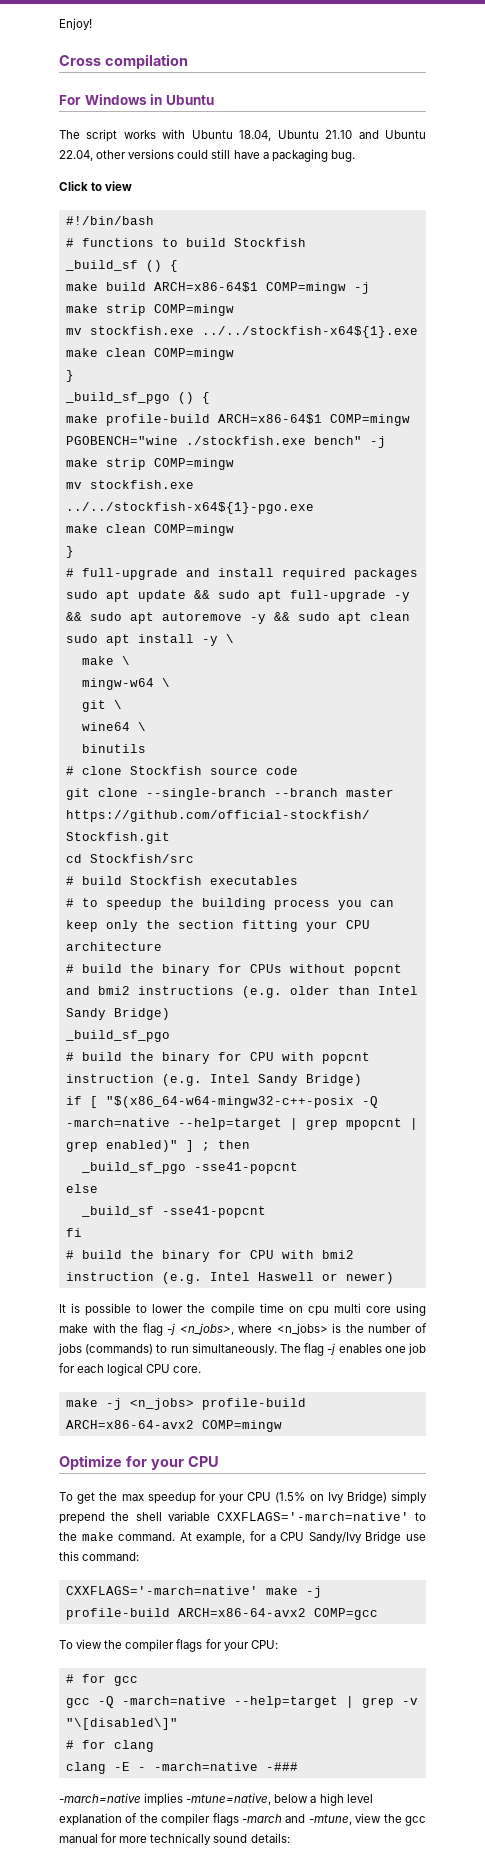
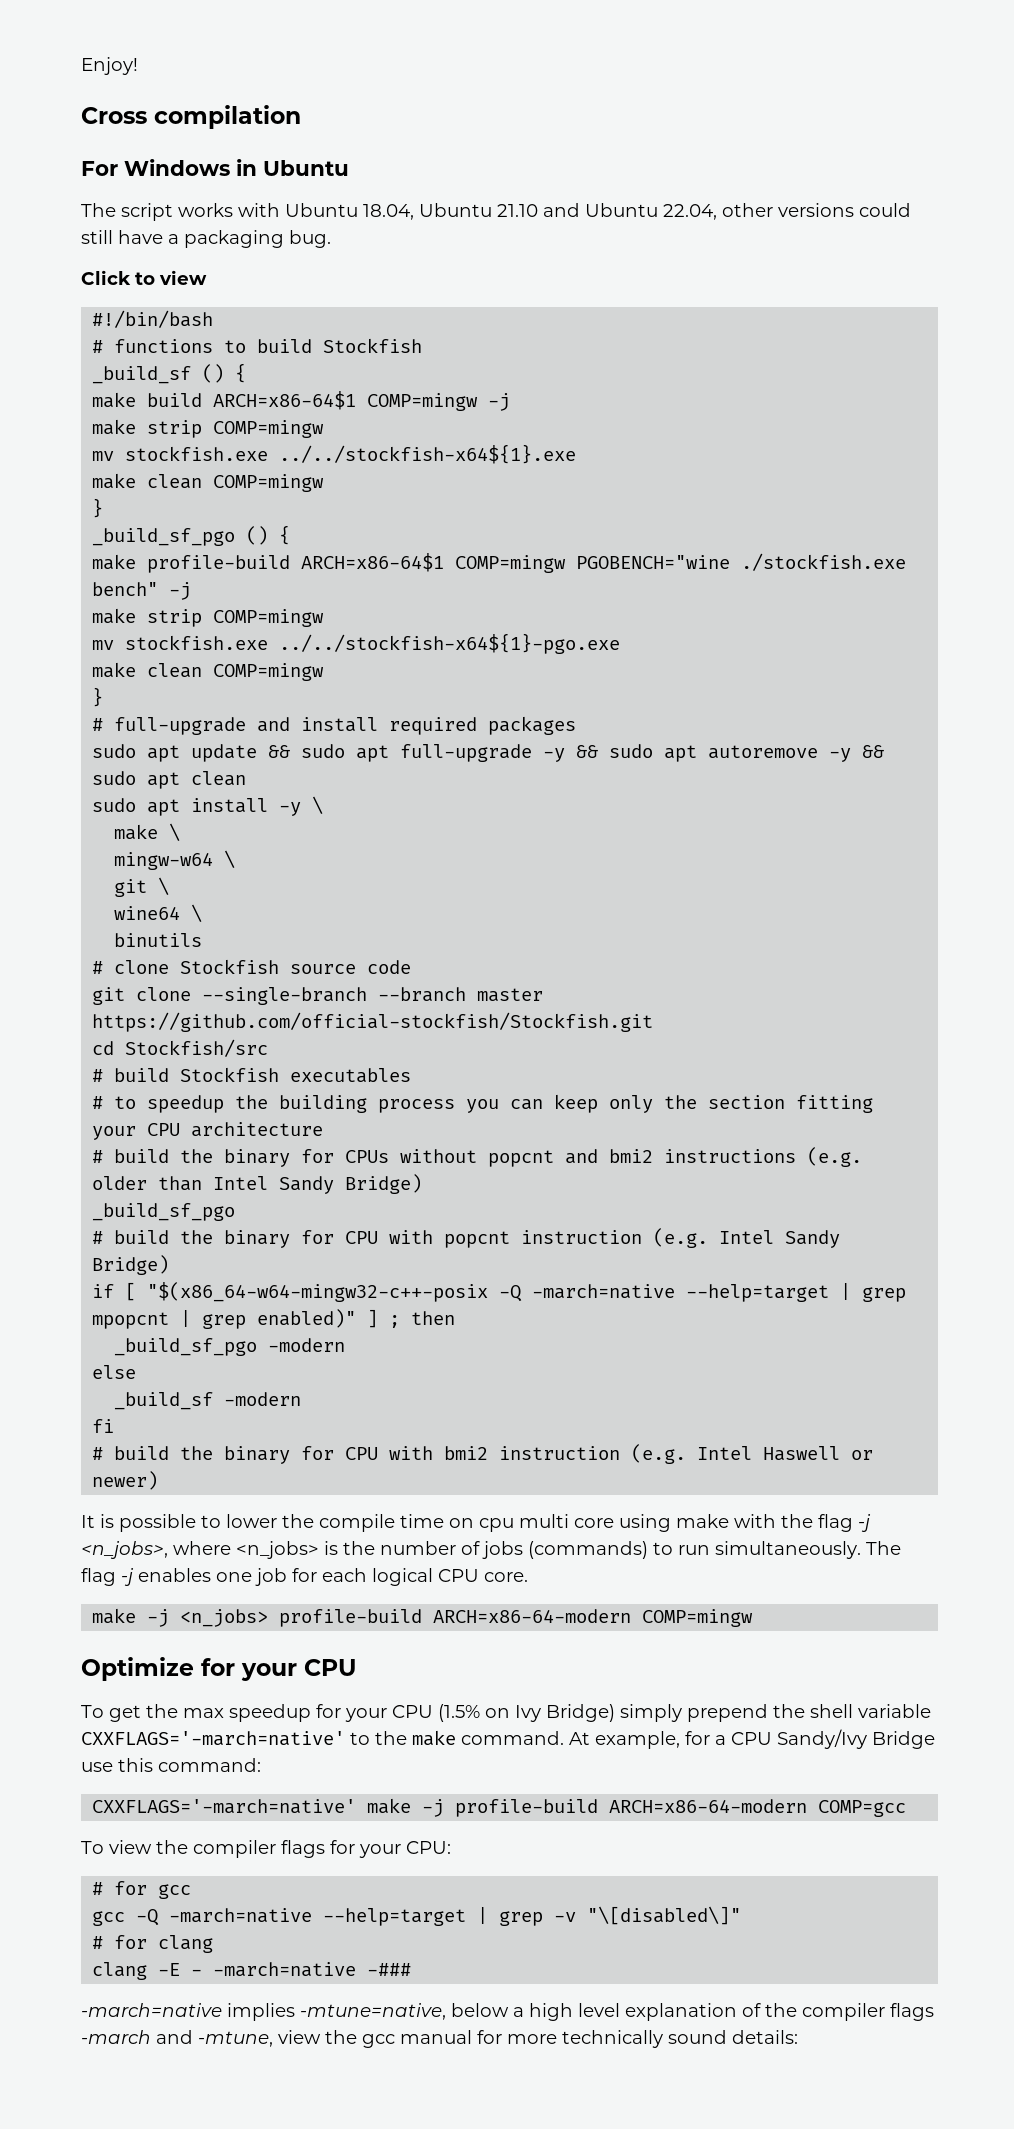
- _build_sf_pgo -sse41-popcnt
+ _build_sf_pgo -modern
- _build_sf -sse41-popcnt
+ _build_sf -modern
- make -j <n_jobs> profile-build ARCH=x86-64-avx2 COMP=mingw
+ make -j <n_jobs> profile-build ARCH=x86-64-modern COMP=mingw
- CXXFLAGS='-march=native' make -j profile-build ARCH=x86-64-avx2 COMP=gcc
+ CXXFLAGS='-march=native' make -j profile-build ARCH=x86-64-modern COMP=gcc

